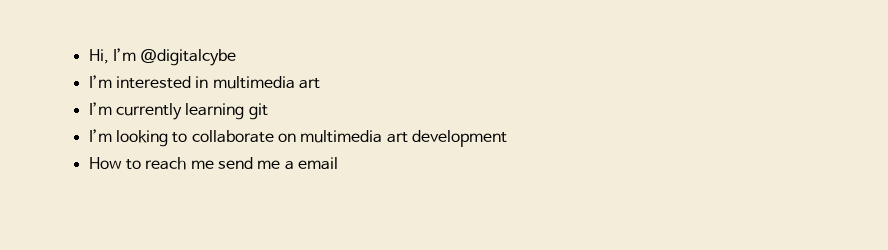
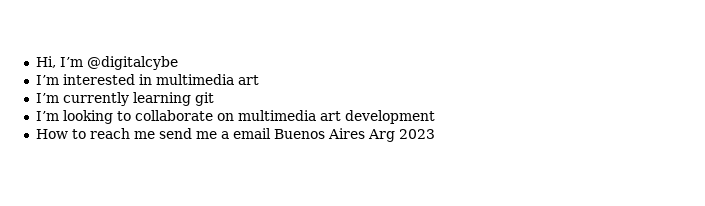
- How to reach me send me a email
+ How to reach me send me a email Buenos Aires Arg 2023

